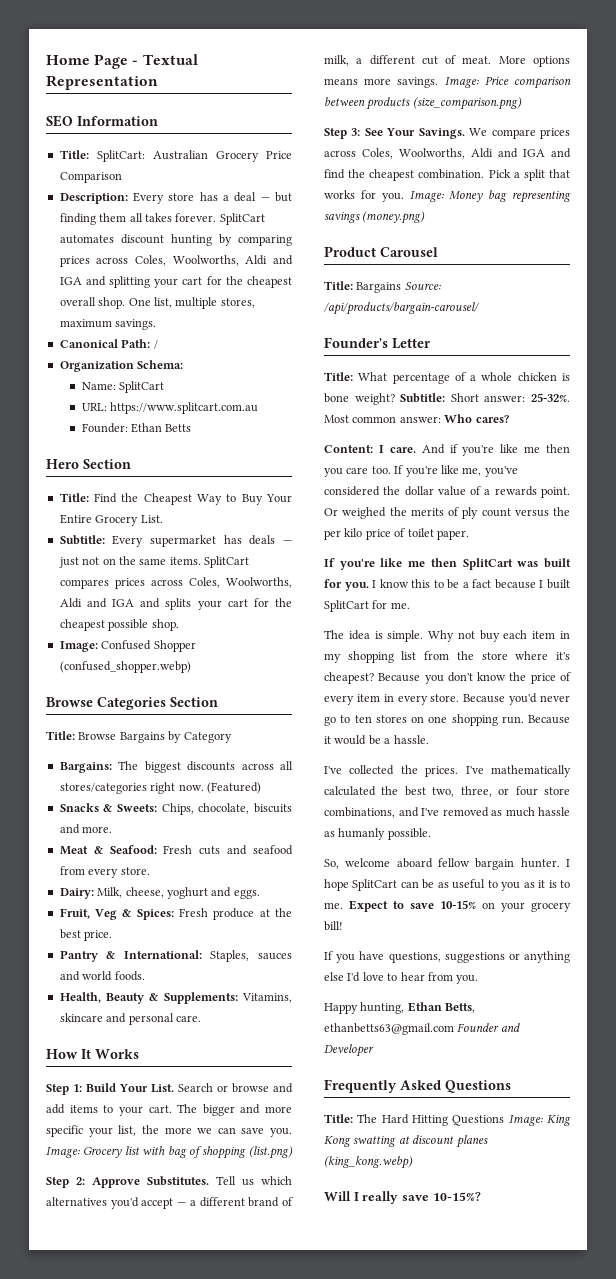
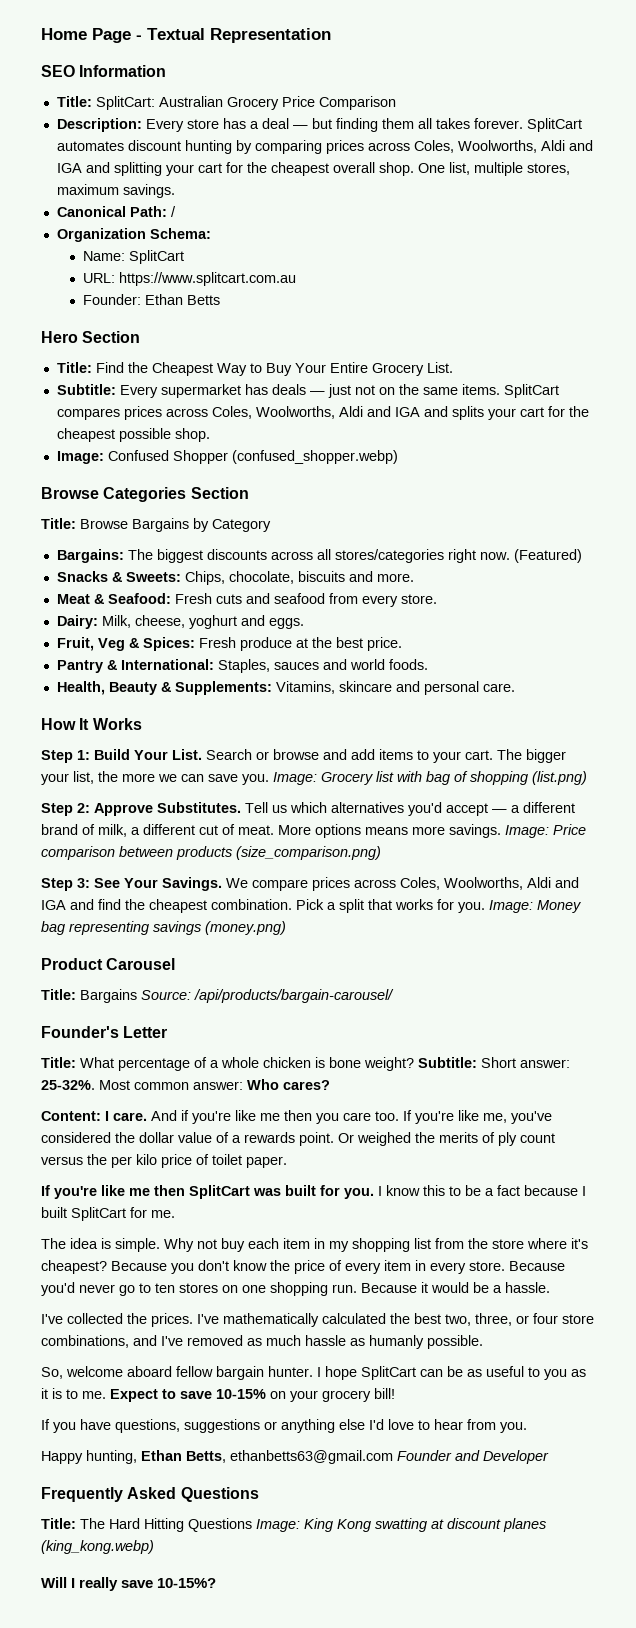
- The bigger and more specific your list, the more we can save you.
+ The bigger your list, the more we can save you.

